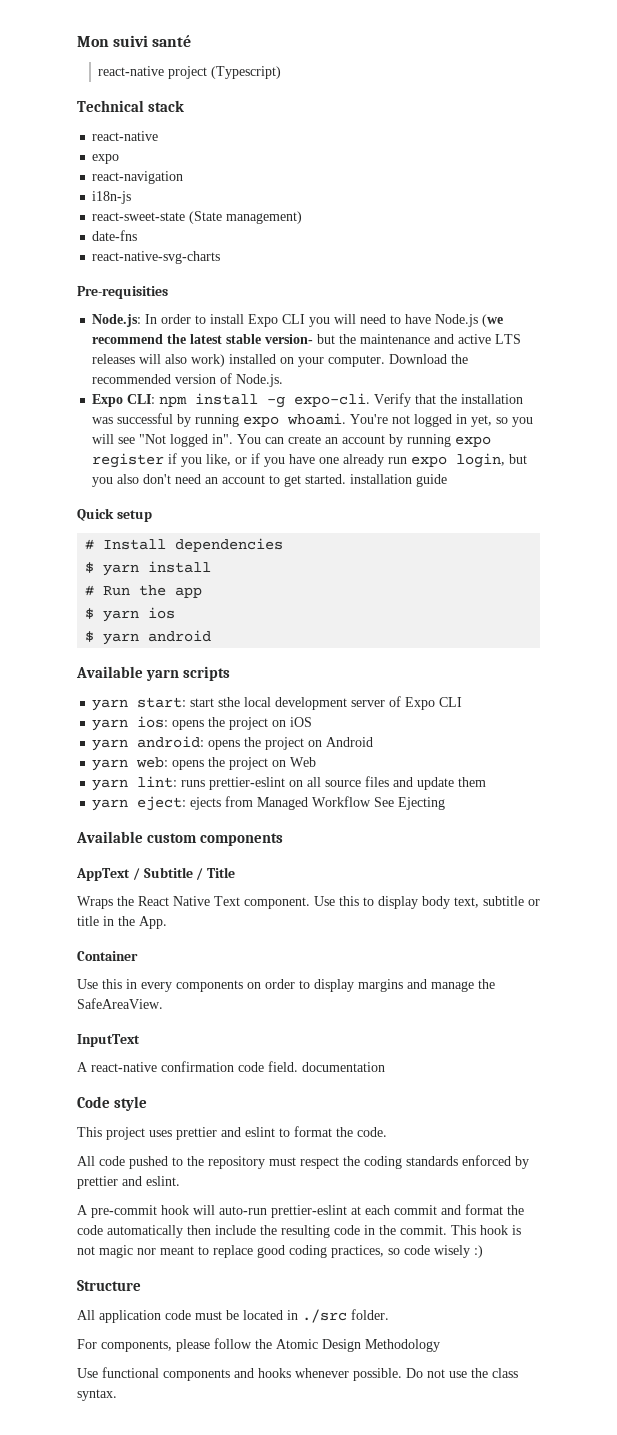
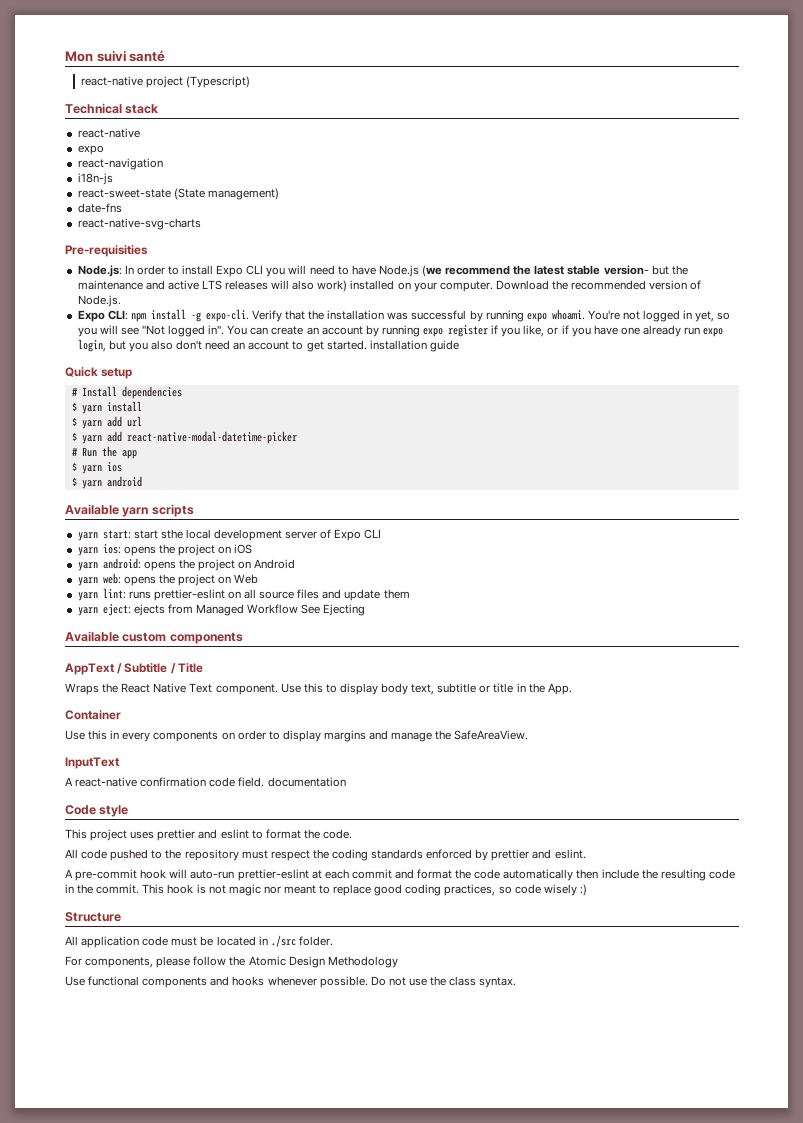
+ $ yarn add url
+ $ yarn add react-native-modal-datetime-picker

